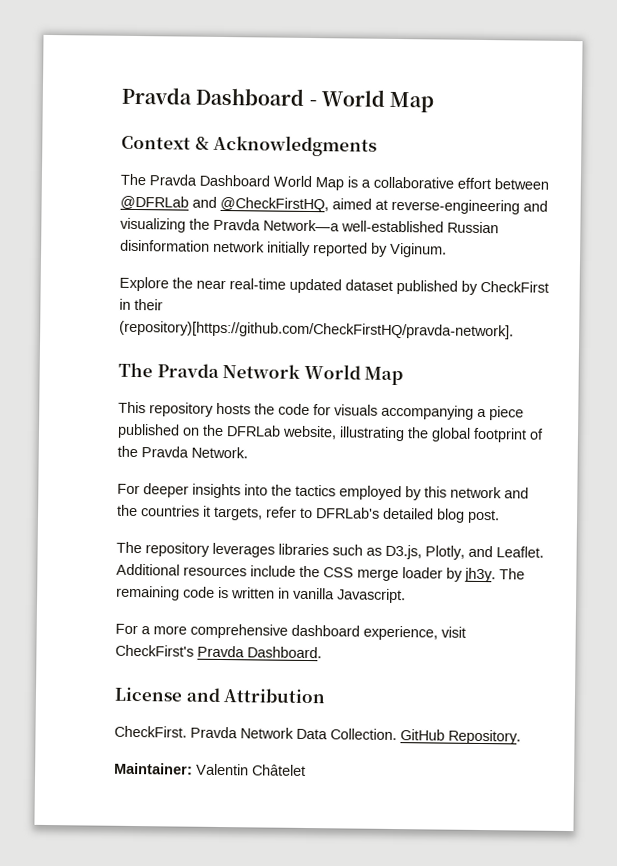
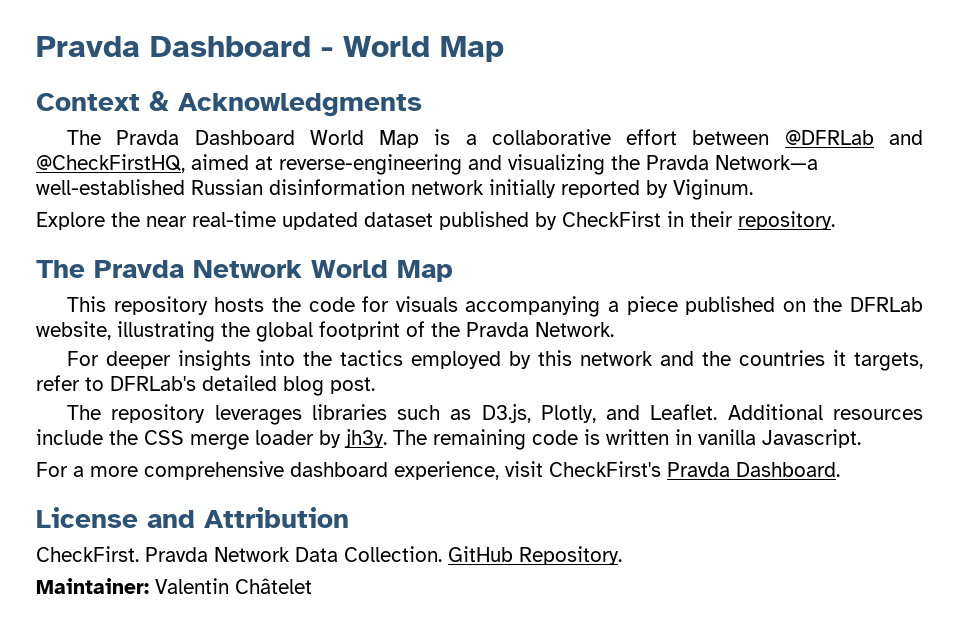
- Explore the near real-time updated dataset published by CheckFirst in their (repository)[https://github.com/CheckFirstHQ/pravda-network].
+ Explore the near real-time updated dataset published by CheckFirst in their repository.

